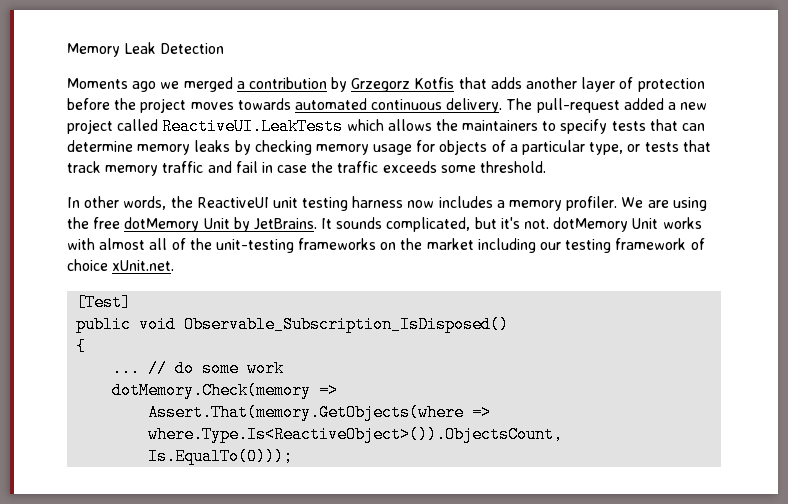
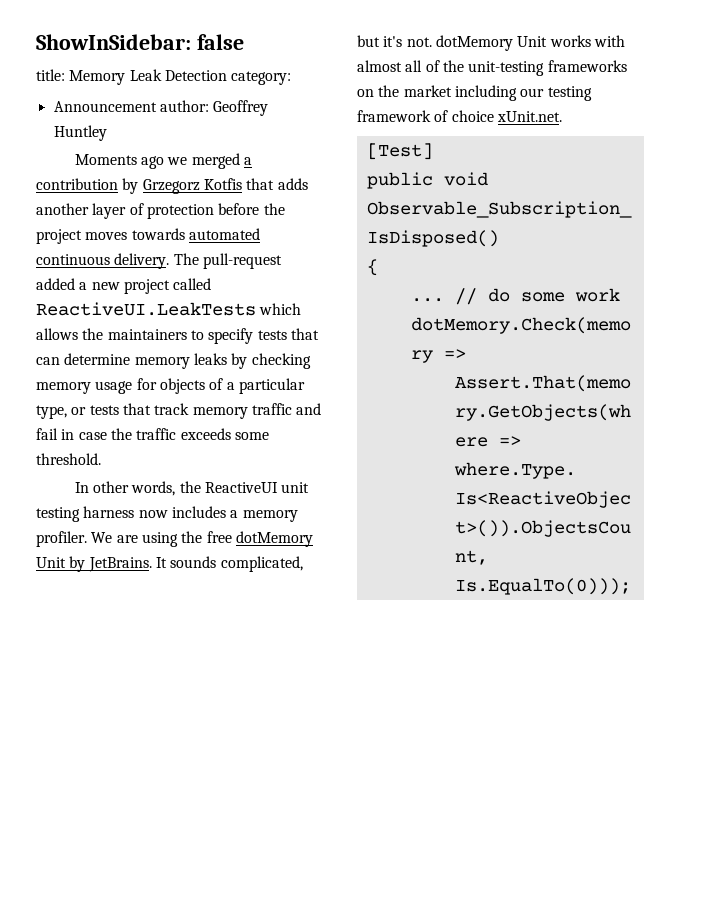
- Memory Leak Detection
+ ShowInSidebar: false
+ title: Memory Leak Detection category:
+ Announcement author: Geoffrey Huntley

